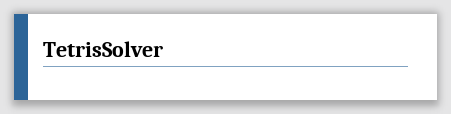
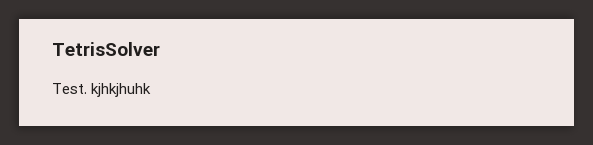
+ Test. kjhkjhuhk

